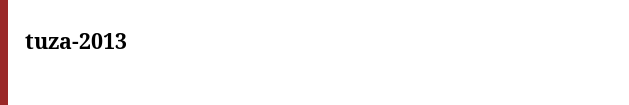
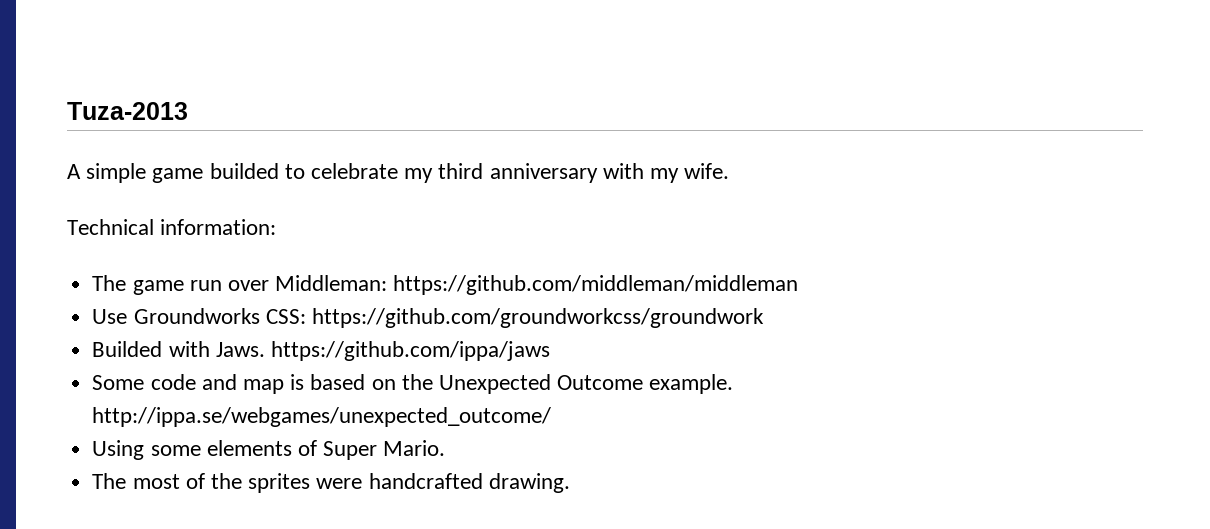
- tuza-2013
+ Tuza-2013
+ A simple game builded to celebrate my third anniversary with my wife.
+ Technical information:
+ The game run over Middleman: https://github.com/middleman/middleman
+ Use Groundworks CSS: https://github.com/groundworkcss/groundwork
+ Builded with Jaws. https://github.com/ippa/jaws
+ Some code and map is based on the Unexpected Outcome example. http://ippa.se/webgames/unexpected_outcome/
+ Using some elements of Super Mario.
+ The most of the sprites were handcrafted drawing.

